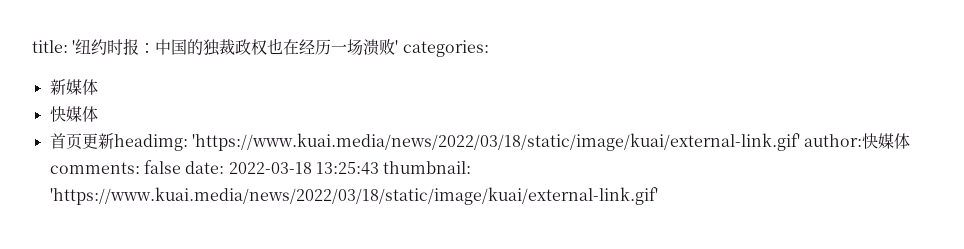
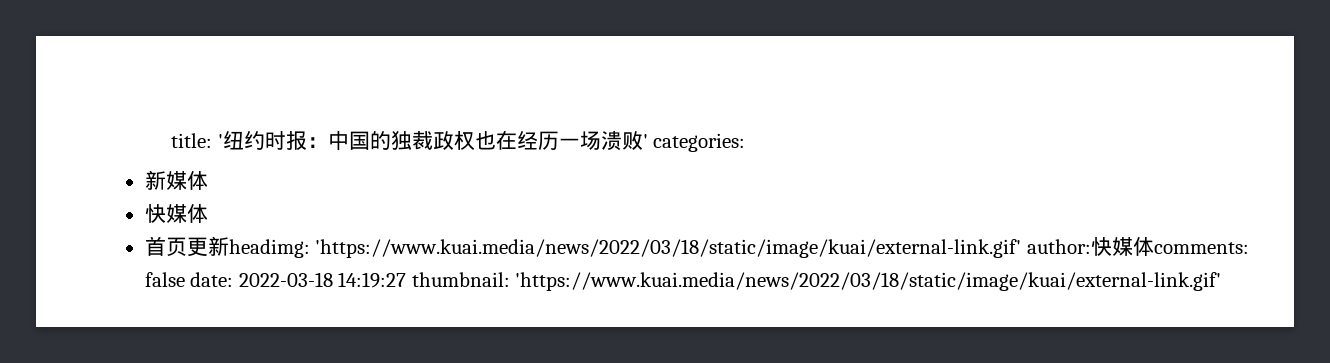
- 首页更新headimg: 'https://www.kuai.media/news/2022/03/18/static/image/kuai/external-link.gif' author:快媒体comments: false date: 2022-03-18 13:25:43 thumbnail: 'https://www.kuai.media/news/2022/03/18/static/image/kuai/external-link.gif'
+ 首页更新headimg: 'https://www.kuai.media/news/2022/03/18/static/image/kuai/external-link.gif' author:快媒体comments: false date: 2022-03-18 14:19:27 thumbnail: 'https://www.kuai.media/news/2022/03/18/static/image/kuai/external-link.gif'

